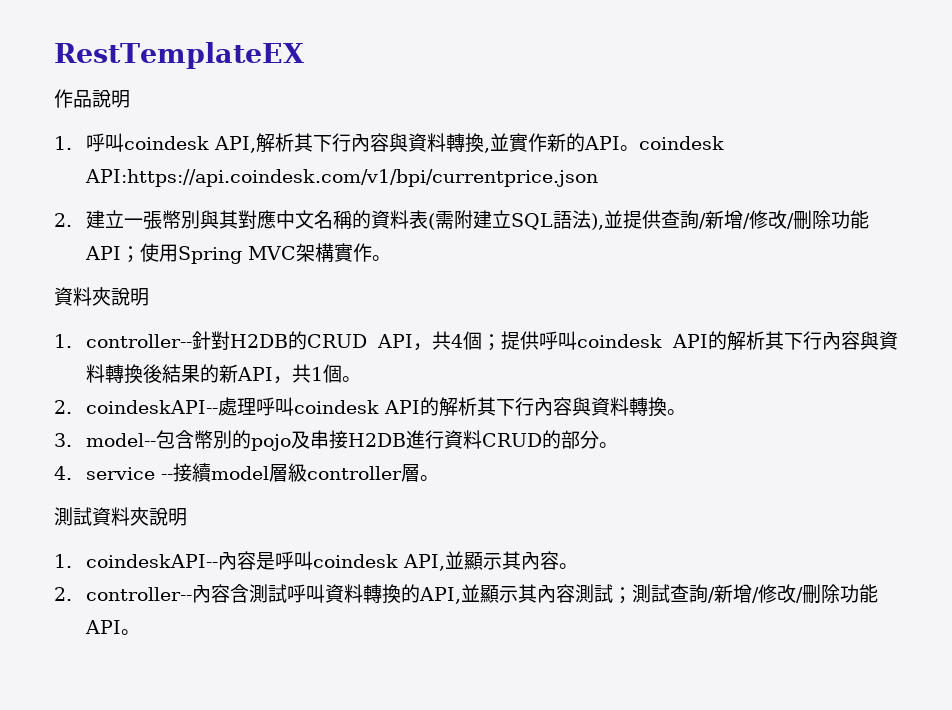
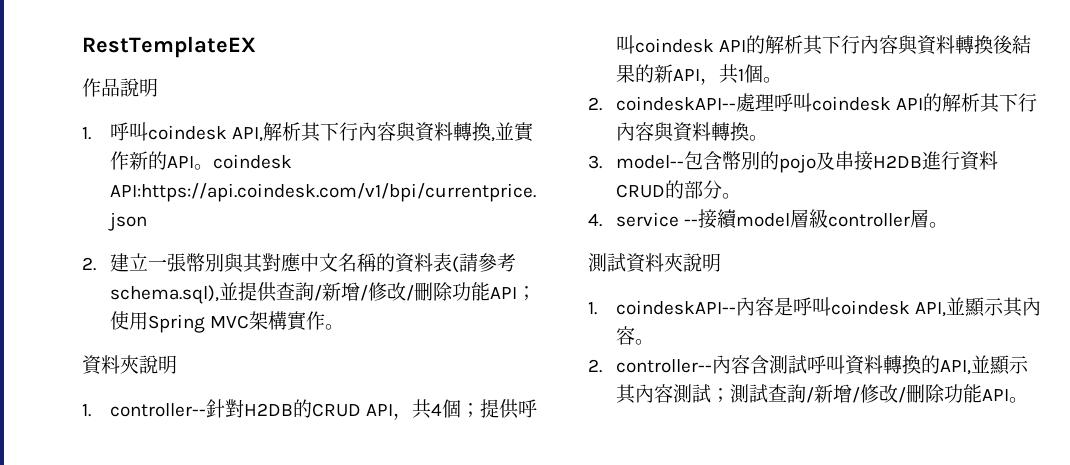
- 2.建立一張幣別與其對應中文名稱的資料表(需附建立SQL語法),並提供查詢/新增/修改/刪除功能API；使用Spring MVC架構實作。
+ 2.建立一張幣別與其對應中文名稱的資料表(請參考schema.sql),並提供查詢/新增/修改/刪除功能API；使用Spring MVC架構實作。

